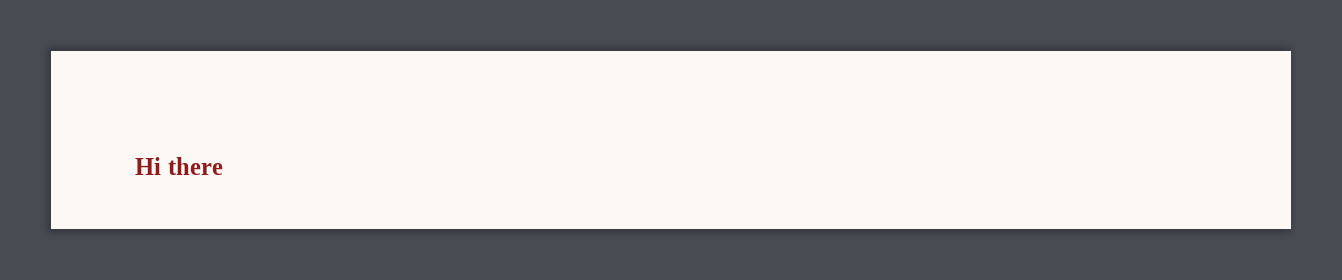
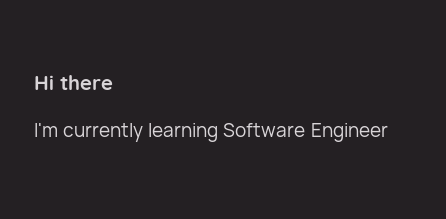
+ I'm currently learning Software Engineer

